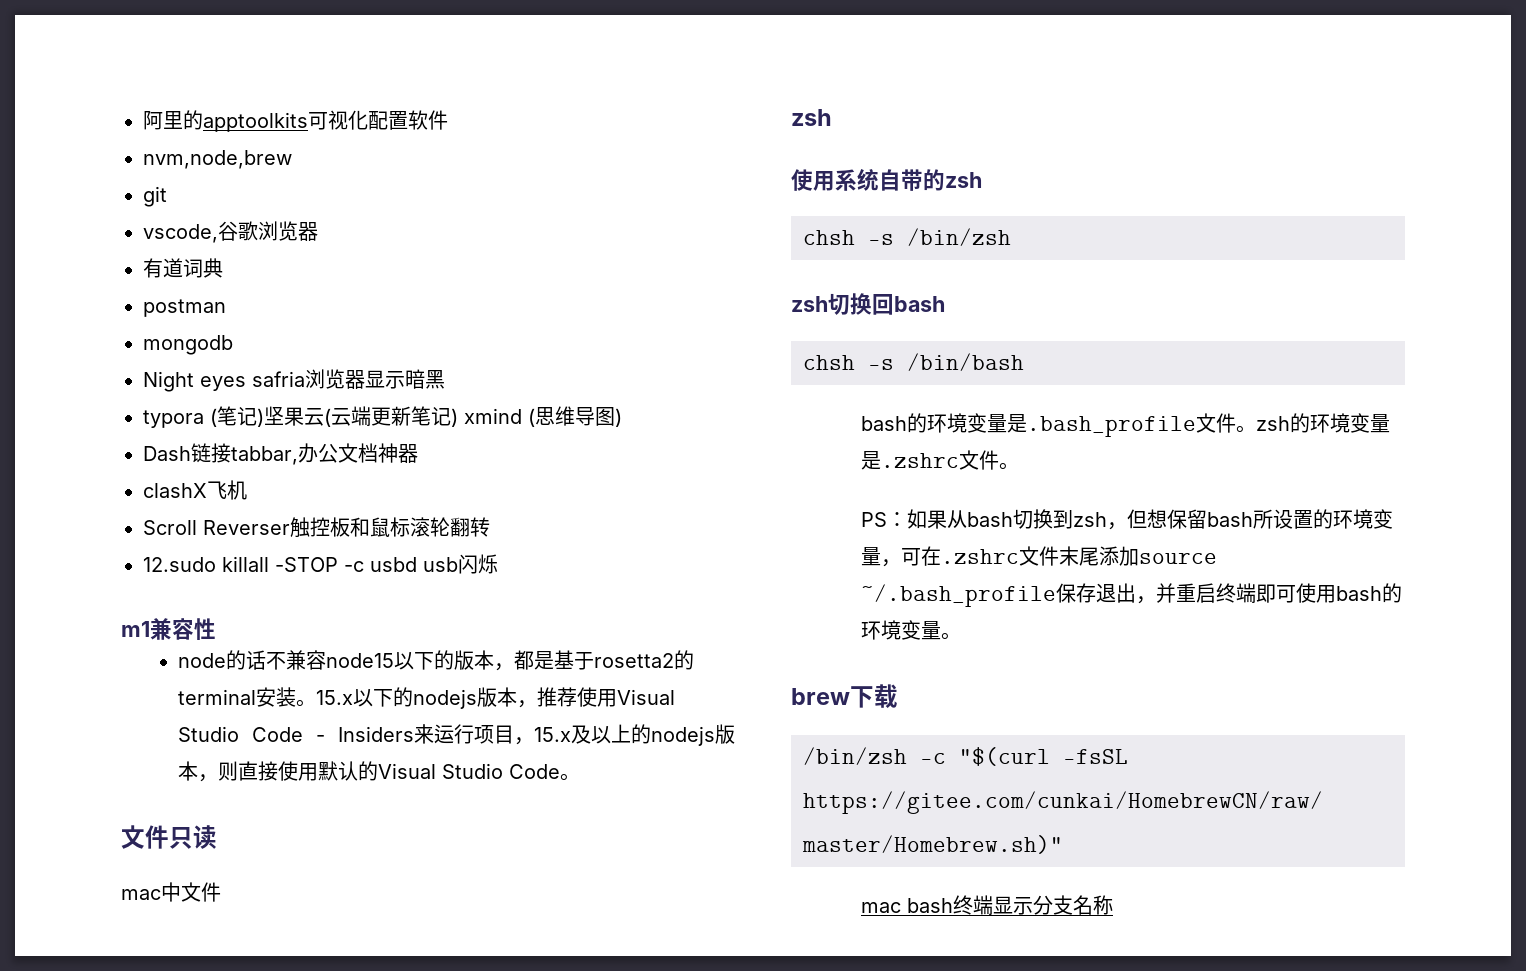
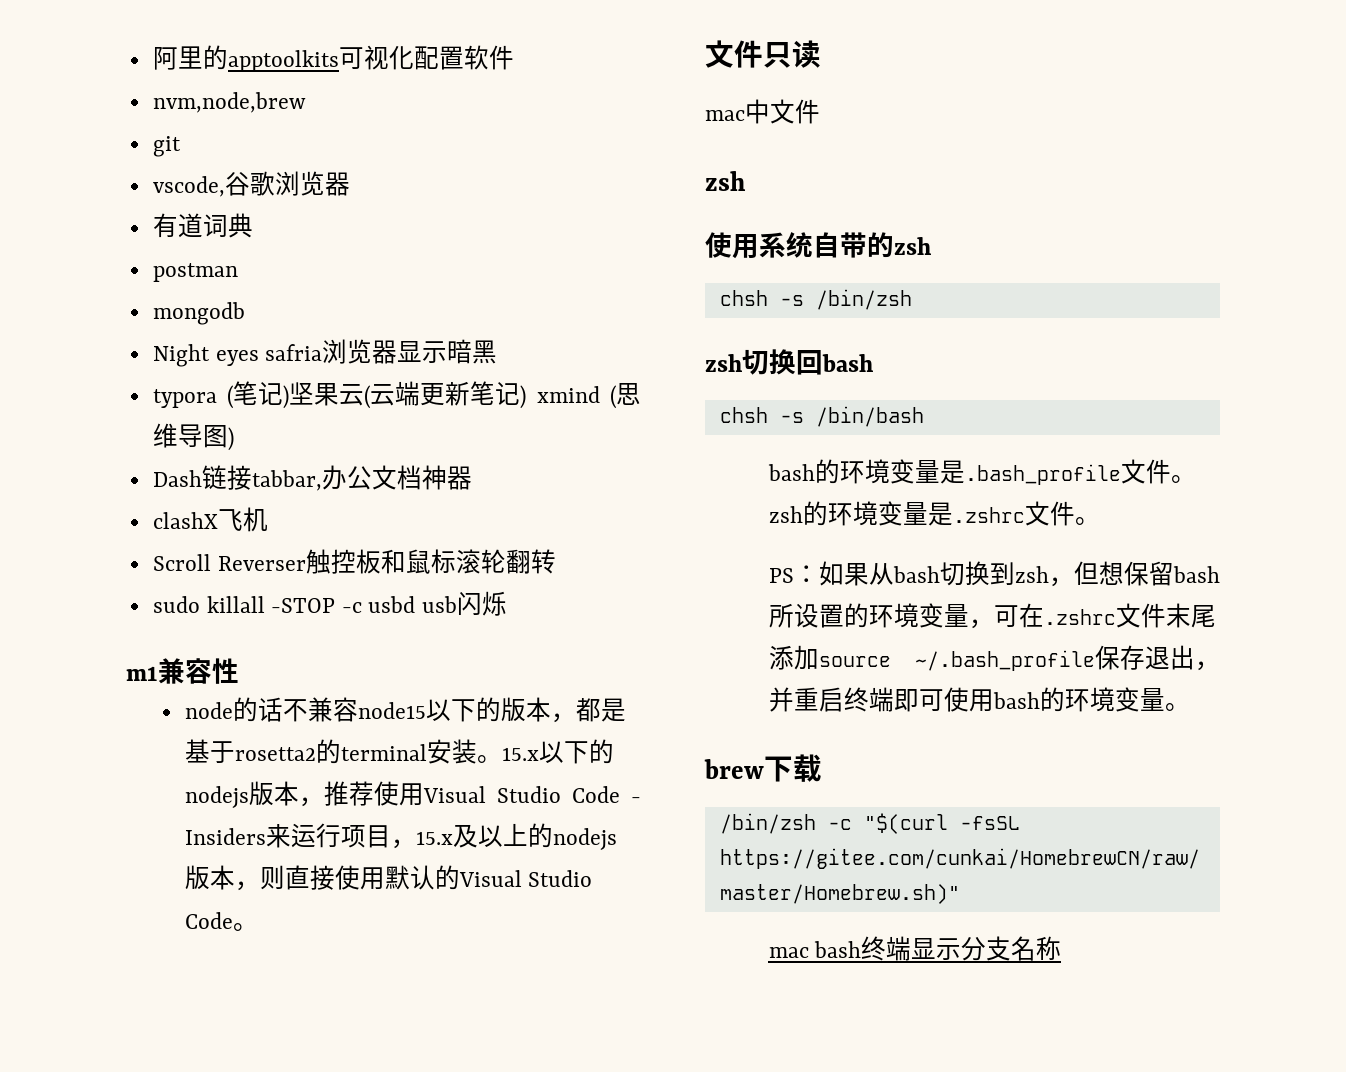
- 12.sudo killall -STOP -c usbd usb闪烁
+ sudo killall -STOP -c usbd usb闪烁

